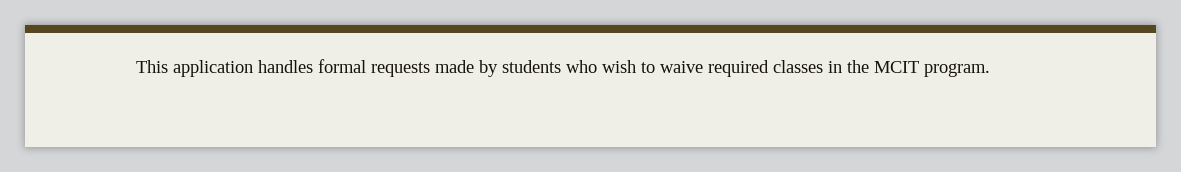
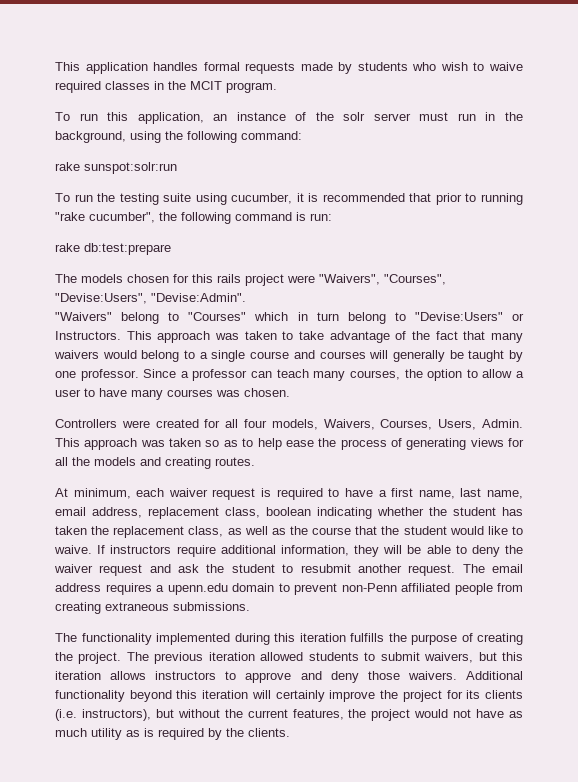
+ To run this application, an instance of the solr server must run in the background, using the following command:
+ rake sunspot:solr:run
+ To run the testing suite using cucumber, it is recommended that prior to running "rake cucumber", the following command is run:
+ rake db:test:prepare
+ The models chosen for this rails project were "Waivers", "Courses", "Devise:Users", "Devise:Admin".
+ "Waivers" belong to "Courses" which in turn belong to "Devise:Users" or Instructors. This approach was taken to take advantage of the fact that many waivers would belong to a single course and courses will generally be taught by one professor. Since a professor can teach many courses, the option to allow a user to have many courses was chosen.
+ Controllers were created for all four models, Waivers, Courses, Users, Admin. This approach was taken so as to help ease the process of generating views for all the models and creating routes.
+ At minimum, each waiver request is required to have a first name, last name, email address, replacement class, boolean indicating whether the student has taken the replacement class, as well as the course that the student would like to waive. If instructors require additional information, they will be able to deny the waiver request and ask the student to resubmit another request. The email address requires a upenn.edu domain to prevent non-Penn affiliated people from creating extraneous submissions.
+ The functionality implemented during this iteration fulfills the purpose of creating the project. The previous iteration allowed students to submit waivers, but this iteration allows instructors to approve and deny those waivers. Additional functionality beyond this iteration will certainly improve the project for its clients (i.e. instructors), but without the current features, the project would not have as much utility as is required by the clients.

